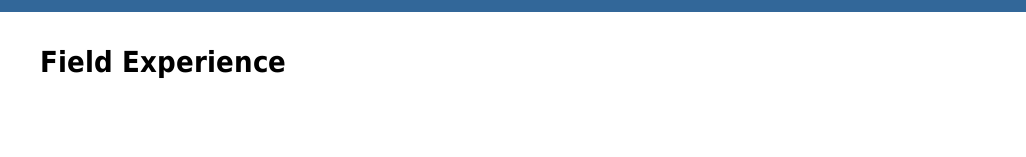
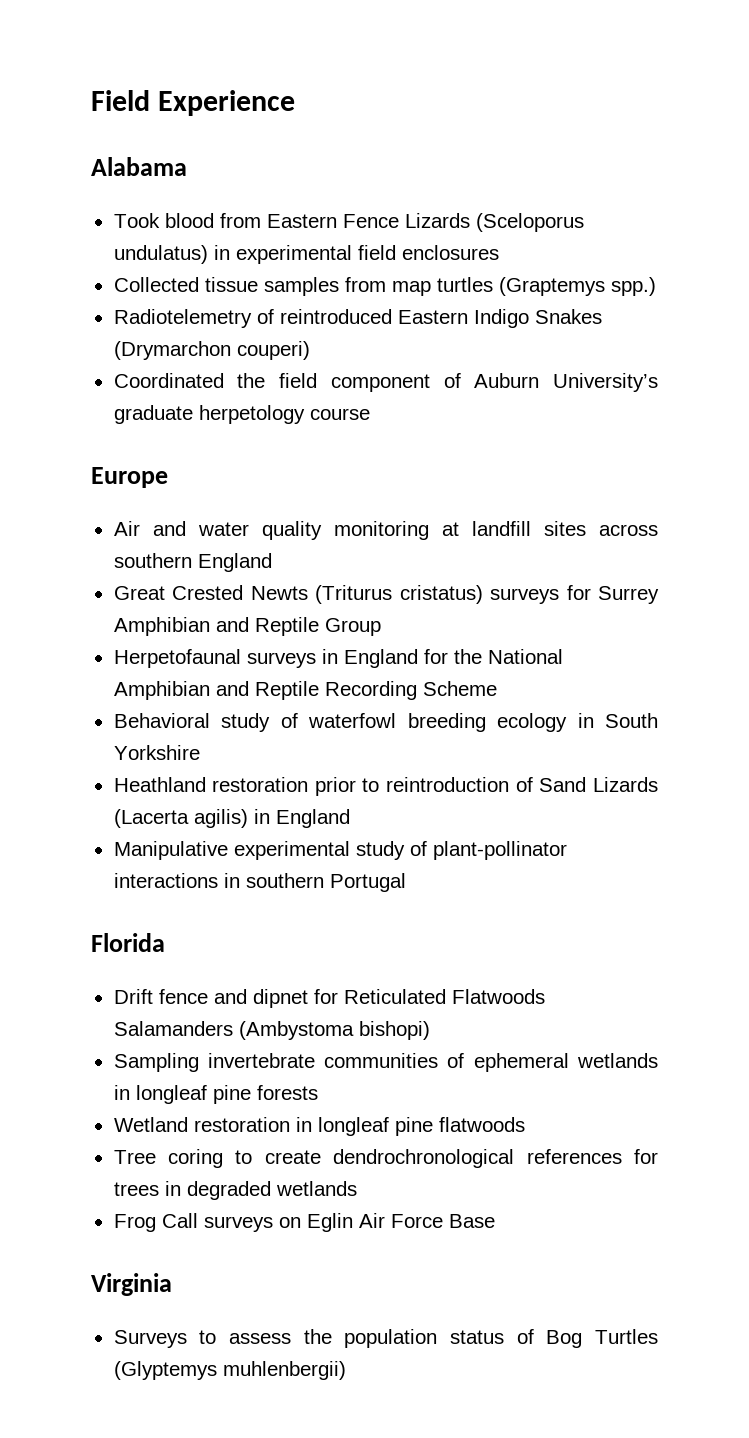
+ Alabama
+ Took blood from Eastern Fence Lizards (Sceloporus undulatus) in experimental field enclosures
+ Collected tissue samples from map turtles (Graptemys spp.)
+ Radiotelemetry of reintroduced Eastern Indigo Snakes (Drymarchon couperi)
+ Coordinated the field component of Auburn University’s graduate herpetology course
+ Europe
+ Air and water quality monitoring at landfill sites across southern England
+ Great Crested Newts (Triturus cristatus) surveys for Surrey Amphibian and Reptile Group
+ Herpetofaunal surveys in England for the National Amphibian and Reptile Recording Scheme
+ Behavioral study of waterfowl breeding ecology in South Yorkshire
+ Heathland restoration prior to reintroduction of Sand Lizards (Lacerta agilis) in England
+ Manipulative experimental study of plant-pollinator interactions in southern Portugal
+ Florida
+ Drift fence and dipnet for Reticulated Flatwoods Salamanders (Ambystoma bishopi)
+ Sampling invertebrate communities of ephemeral wetlands in longleaf pine forests
+ Wetland restoration in longleaf pine flatwoods
+ Tree coring to create dendrochronological references for trees in degraded wetlands
+ Frog Call surveys on Eglin Air Force Base
+ Virginia
+ Surveys to assess the population status of Bog Turtles (Glyptemys muhlenbergii)

